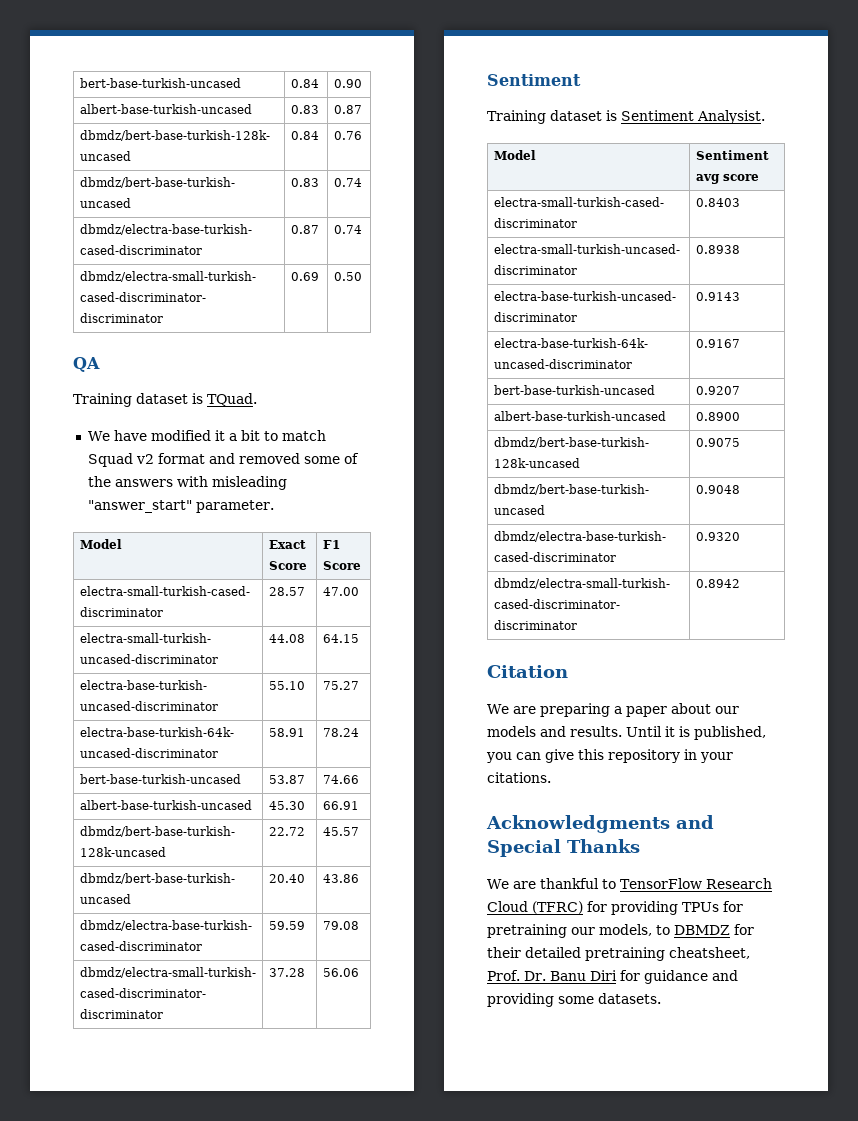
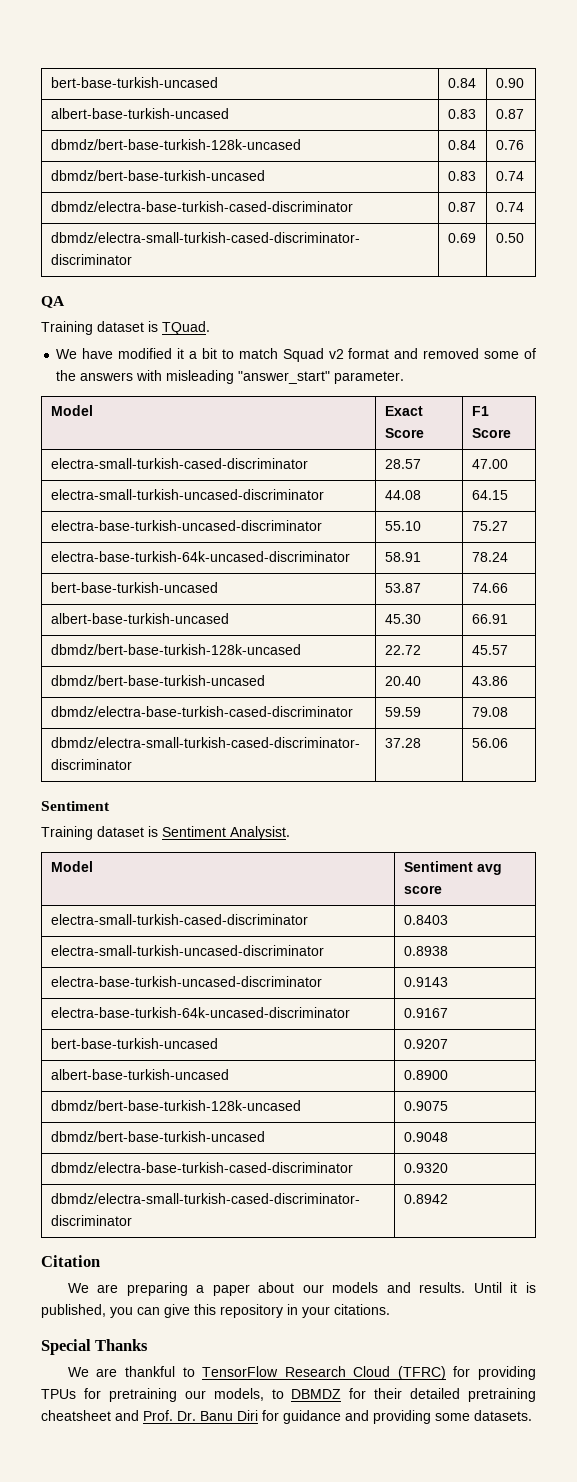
- Acknowledgments and Special Thanks
+ Special Thanks
- We are thankful to TensorFlow Research Cloud (TFRC) for providing TPUs for pretraining our models, to DBMDZ for their detailed pretraining cheatsheet, Prof. Dr. Banu Diri for guidance and providing some datasets.
+ We are thankful to TensorFlow Research Cloud (TFRC) for providing TPUs for pretraining our models, to DBMDZ for their detailed pretraining cheatsheet and Prof. Dr. Banu Diri for guidance and providing some datasets.

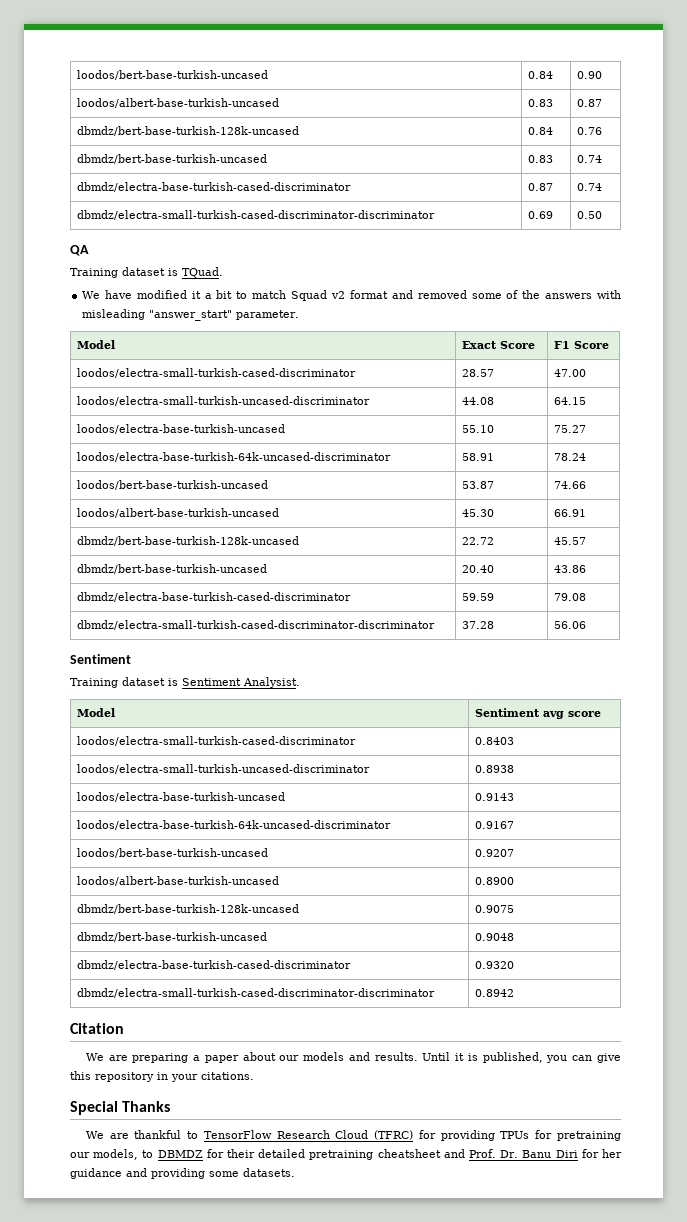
- bert-base-turkish-uncased | 0.84 | 0.90
+ loodos/bert-base-turkish-uncased | 0.84 | 0.90
- albert-base-turkish-uncased | 0.83 | 0.87
+ loodos/albert-base-turkish-uncased | 0.83 | 0.87
- electra-small-turkish-cased-discriminator | 28.57 | 47.00
+ loodos/electra-small-turkish-cased-discriminator | 28.57 | 47.00
- electra-small-turkish-uncased-discriminator | 44.08 | 64.15
+ loodos/electra-small-turkish-uncased-discriminator | 44.08 | 64.15
- electra-base-turkish-uncased-discriminator | 55.10 | 75.27
+ loodos/electra-base-turkish-uncased | 55.10 | 75.27
- electra-base-turkish-64k-uncased-discriminator | 58.91 | 78.24
+ loodos/electra-base-turkish-64k-uncased-discriminator | 58.91 | 78.24
- bert-base-turkish-uncased | 53.87 | 74.66
+ loodos/bert-base-turkish-uncased | 53.87 | 74.66
- albert-base-turkish-uncased | 45.30 | 66.91
+ loodos/albert-base-turkish-uncased | 45.30 | 66.91
- electra-small-turkish-cased-discriminator | 0.8403
+ loodos/electra-small-turkish-cased-discriminator | 0.8403
- electra-small-turkish-uncased-discriminator | 0.8938
+ loodos/electra-small-turkish-uncased-discriminator | 0.8938
- electra-base-turkish-uncased-discriminator | 0.9143
+ loodos/electra-base-turkish-uncased | 0.9143
- electra-base-turkish-64k-uncased-discriminator | 0.9167
+ loodos/electra-base-turkish-64k-uncased-discriminator | 0.9167
- bert-base-turkish-uncased | 0.9207
+ loodos/bert-base-turkish-uncased | 0.9207
- albert-base-turkish-uncased | 0.8900
+ loodos/albert-base-turkish-uncased | 0.8900
- We are thankful to TensorFlow Research Cloud (TFRC) for providing TPUs for pretraining our models, to DBMDZ for their detailed pretraining cheatsheet and Prof. Dr. Banu Diri for guidance and providing some datasets.
+ We are thankful to TensorFlow Research Cloud (TFRC) for providing TPUs for pretraining our models, to DBMDZ for their detailed pretraining cheatsheet and Prof. Dr. Banu Diri for her guidance and providing some datasets.

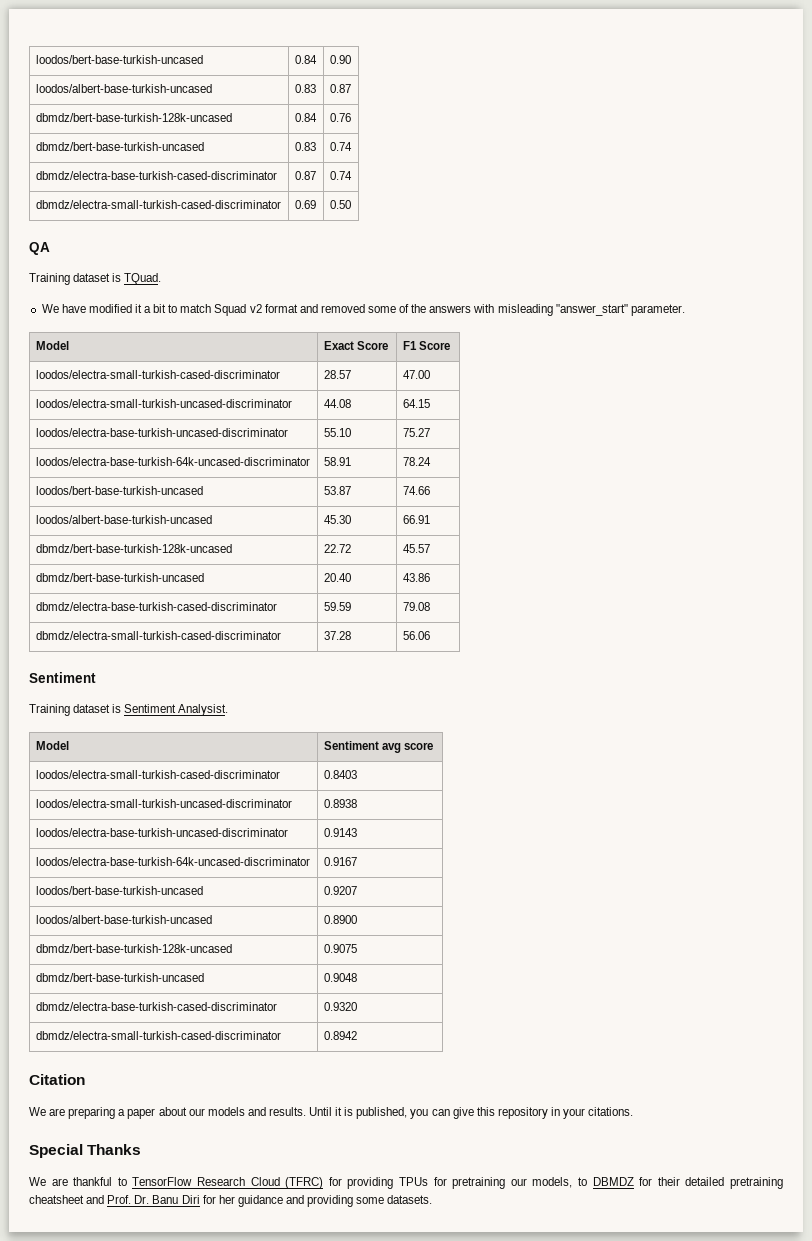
- dbmdz/electra-small-turkish-cased-discriminator-discriminator | 0.69 | 0.50
+ dbmdz/electra-small-turkish-cased-discriminator | 0.69 | 0.50
- loodos/electra-base-turkish-uncased | 55.10 | 75.27
+ loodos/electra-base-turkish-uncased-discriminator | 55.10 | 75.27
- dbmdz/electra-small-turkish-cased-discriminator-discriminator | 37.28 | 56.06
+ dbmdz/electra-small-turkish-cased-discriminator | 37.28 | 56.06
- loodos/electra-base-turkish-uncased | 0.9143
+ loodos/electra-base-turkish-uncased-discriminator | 0.9143
- dbmdz/electra-small-turkish-cased-discriminator-discriminator | 0.8942
+ dbmdz/electra-small-turkish-cased-discriminator | 0.8942

